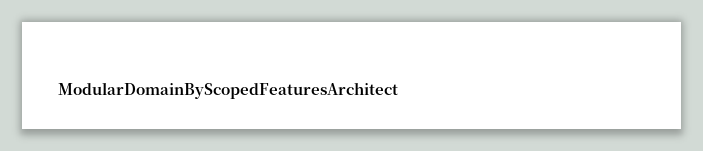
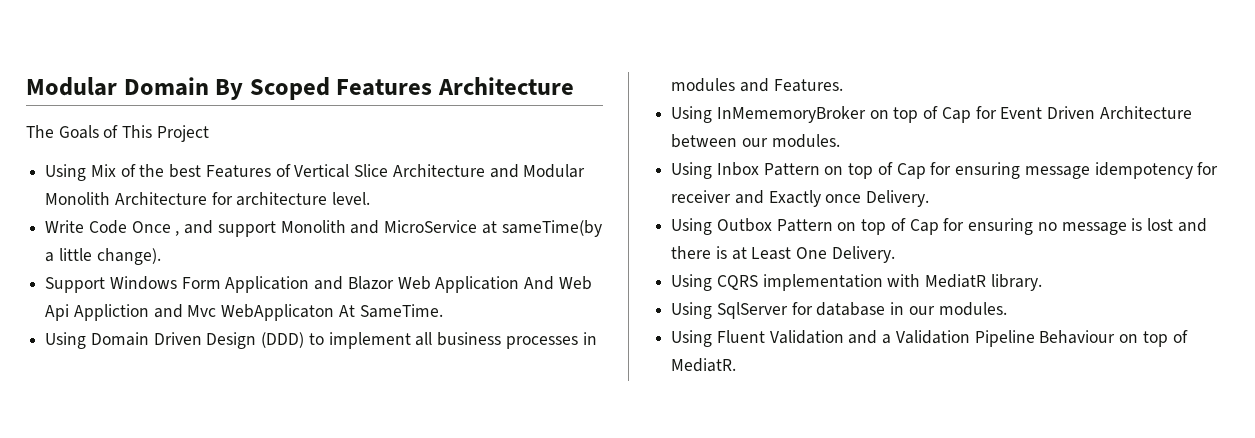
- ModularDomainByScopedFeaturesArchitect
+ Modular Domain By Scoped Features Architecture
+ The Goals of This Project
+ Using Mix of the best Features of Vertical Slice Architecture and Modular Monolith Architecture for architecture level.
+ Write Code Once , and support Monolith and MicroService at sameTime(by a little change).
+ Support Windows Form Application and Blazor Web Application And Web Api Appliction and Mvc WebApplicaton At SameTime.
+ Using Domain Driven Design (DDD) to implement all business processes in modules and Features.
+ Using InMememoryBroker on top of Cap for Event Driven Architecture between our modules.
+ Using Inbox Pattern on top of Cap for ensuring message idempotency for receiver and Exactly once Delivery.
+ Using Outbox Pattern on top of Cap for ensuring no message is lost and there is at Least One Delivery.
+ Using CQRS implementation with MediatR library.
+ Using SqlServer for database in our modules.
+ Using Fluent Validation and a Validation Pipeline Behaviour on top of MediatR.

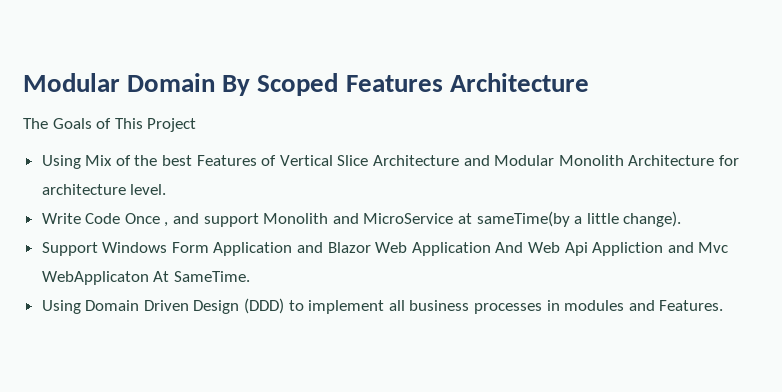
- Using InMememoryBroker on top of Cap for Event Driven Architecture between our modules.
- Using Inbox Pattern on top of Cap for ensuring message idempotency for receiver and Exactly once Delivery.
- Using Outbox Pattern on top of Cap for ensuring no message is lost and there is at Least One Delivery.
- Using CQRS implementation with MediatR library.
- Using SqlServer for database in our modules.
- Using Fluent Validation and a Validation Pipeline Behaviour on top of MediatR.

